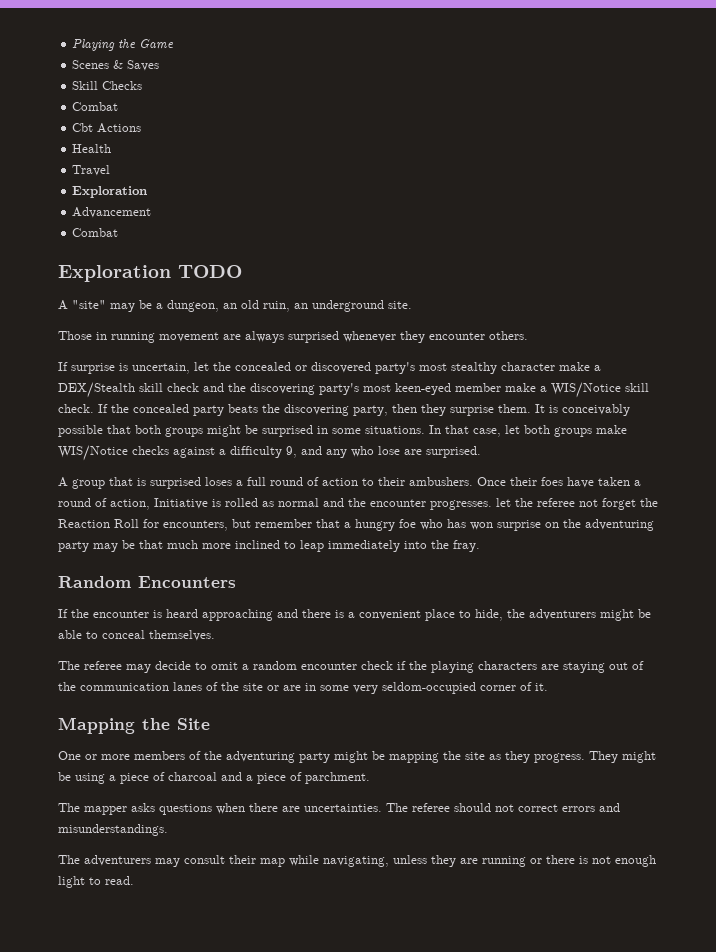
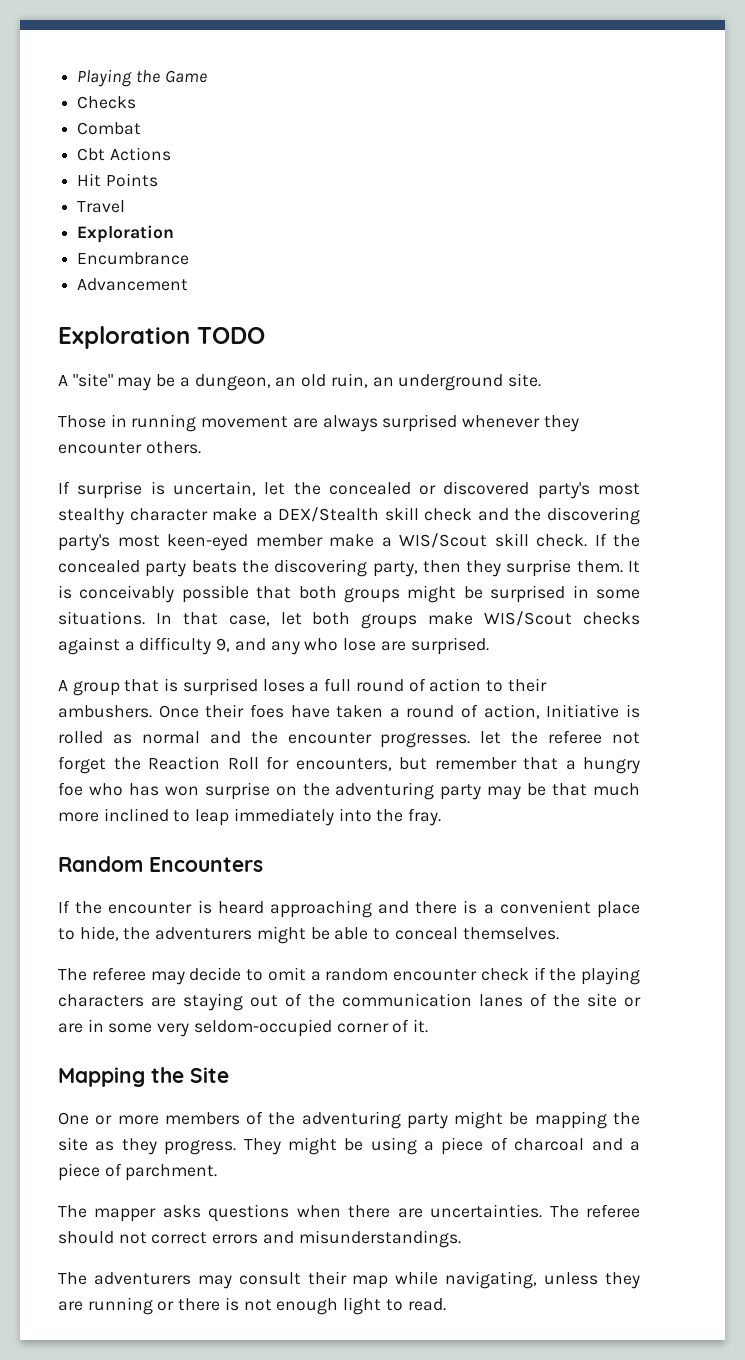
- Scenes & Saves
- Skill Checks
+ Checks
- Health
+ Hit Points
+ Encumbrance
  Advancement
- Combat
- If surprise is uncertain, let the concealed or discovered party's most stealthy character make a DEX/Stealth skill check and the discovering party's most keen-eyed member make a WIS/Notice skill check.
+ If surprise is uncertain, let the concealed or discovered party's most stealthy character make a DEX/Stealth skill check and the discovering party's most keen-eyed member make a WIS/Scout skill check.
- In that case, let both groups make WIS/Notice checks against a difficulty 9, and any who lose are surprised.
+ In that case, let both groups make WIS/Scout checks against a difficulty 9, and any who lose are surprised.

